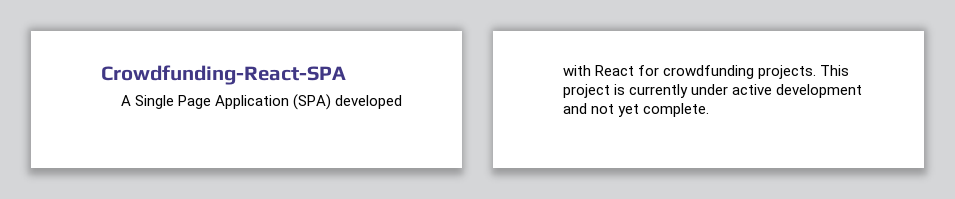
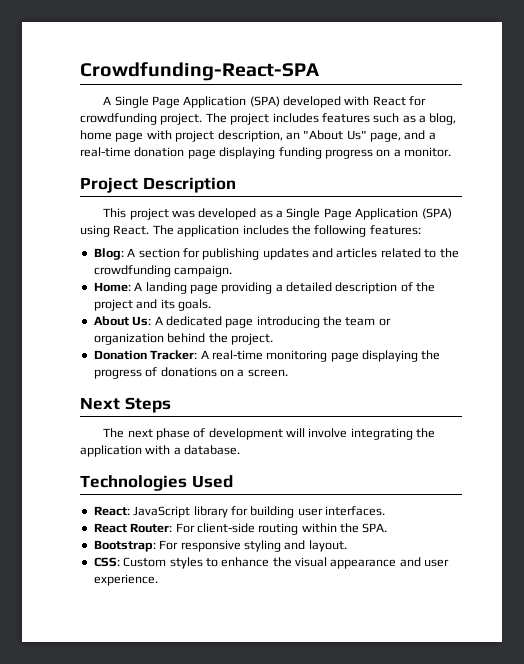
- A Single Page Application (SPA) developed with React for crowdfunding projects. This project is currently under active development and not yet complete.
+ A Single Page Application (SPA) developed with React for crowdfunding project. The project includes features such as a blog, home page with project description, an "About Us" page, and a real-time donation page displaying funding progress on a monitor.
+ Project Description
+ This project was developed as a Single Page Application (SPA) using React. The application includes the following features:
+ Blog: A section for publishing updates and articles related to the crowdfunding campaign.
+ Home: A landing page providing a detailed description of the project and its goals.
+ About Us: A dedicated page introducing the team or organization behind the project.
+ Donation Tracker: A real-time monitoring page displaying the progress of donations on a screen.
+ Next Steps
+ The next phase of development will involve integrating the application with a database.
+ Technologies Used
+ React: JavaScript library for building user interfaces.
+ React Router: For client-side routing within the SPA.
+ Bootstrap: For responsive styling and layout.
+ CSS: Custom styles to enhance the visual appearance and user experience.

